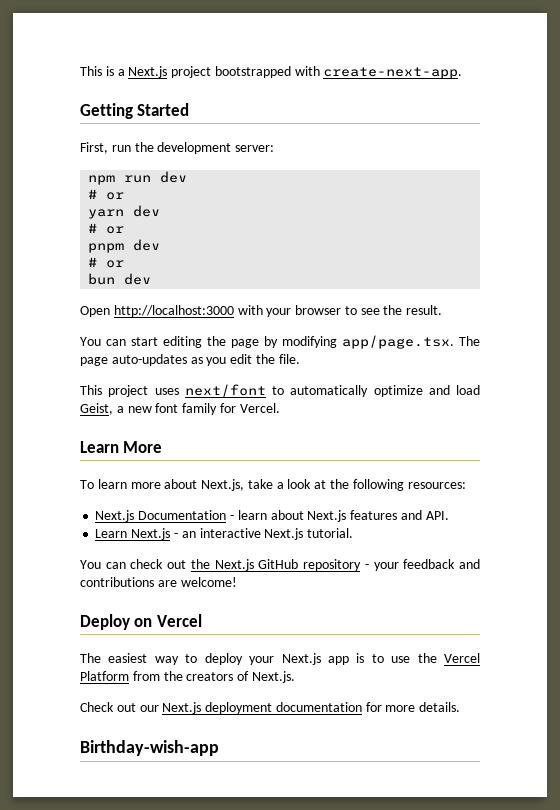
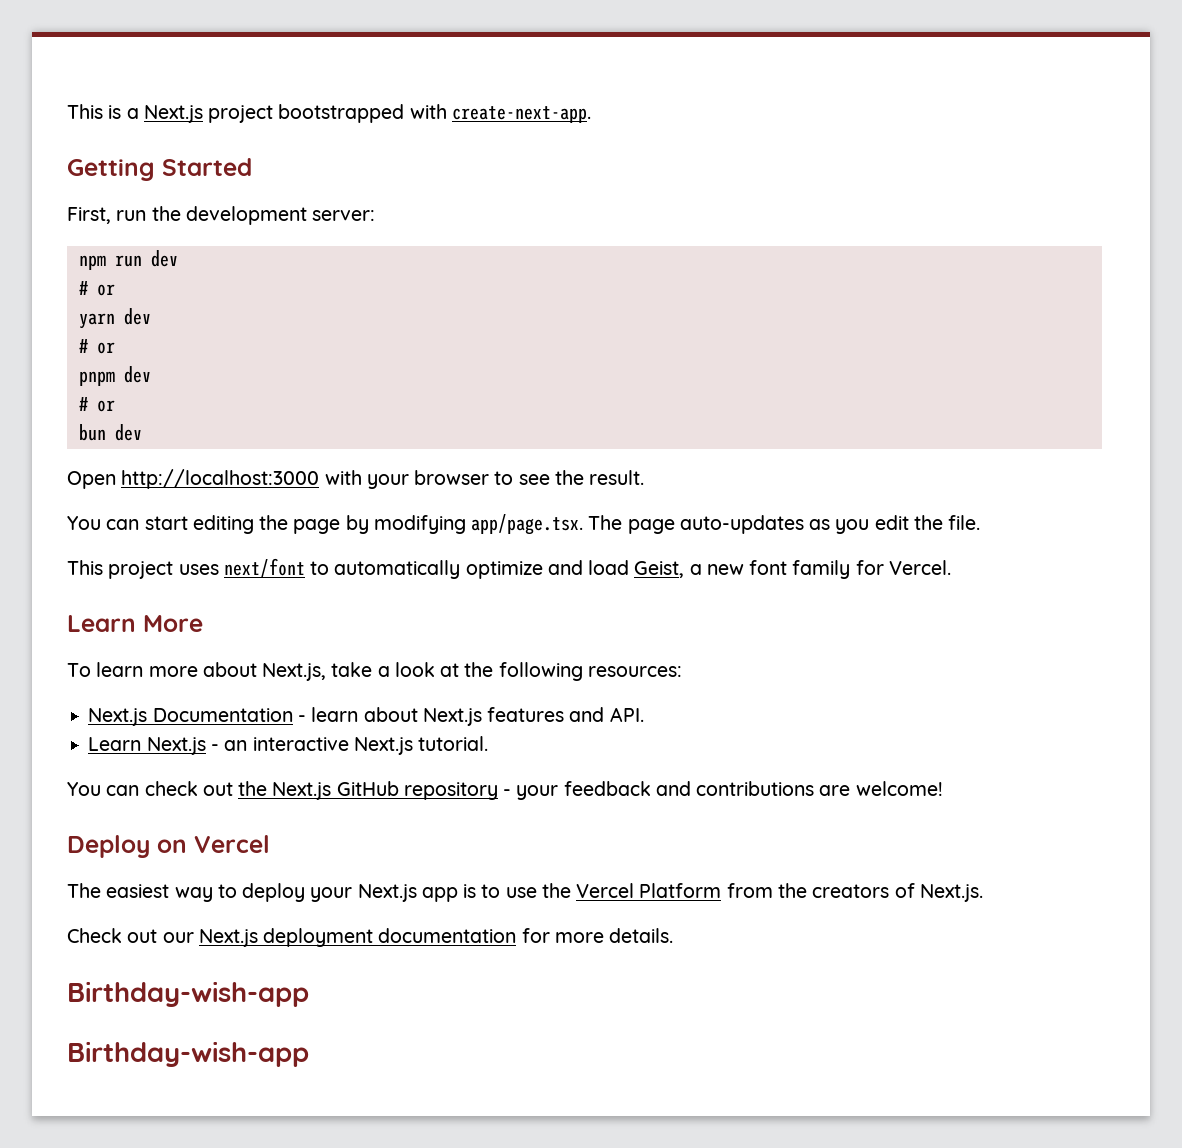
  Check out our Next.js deployment documentation for more details.
+ Birthday-wish-app

